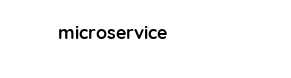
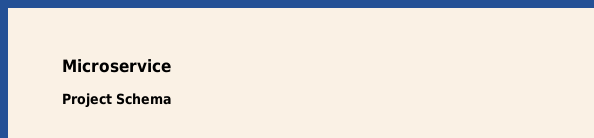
- microservice
+ Microservice
+ Project Schema

